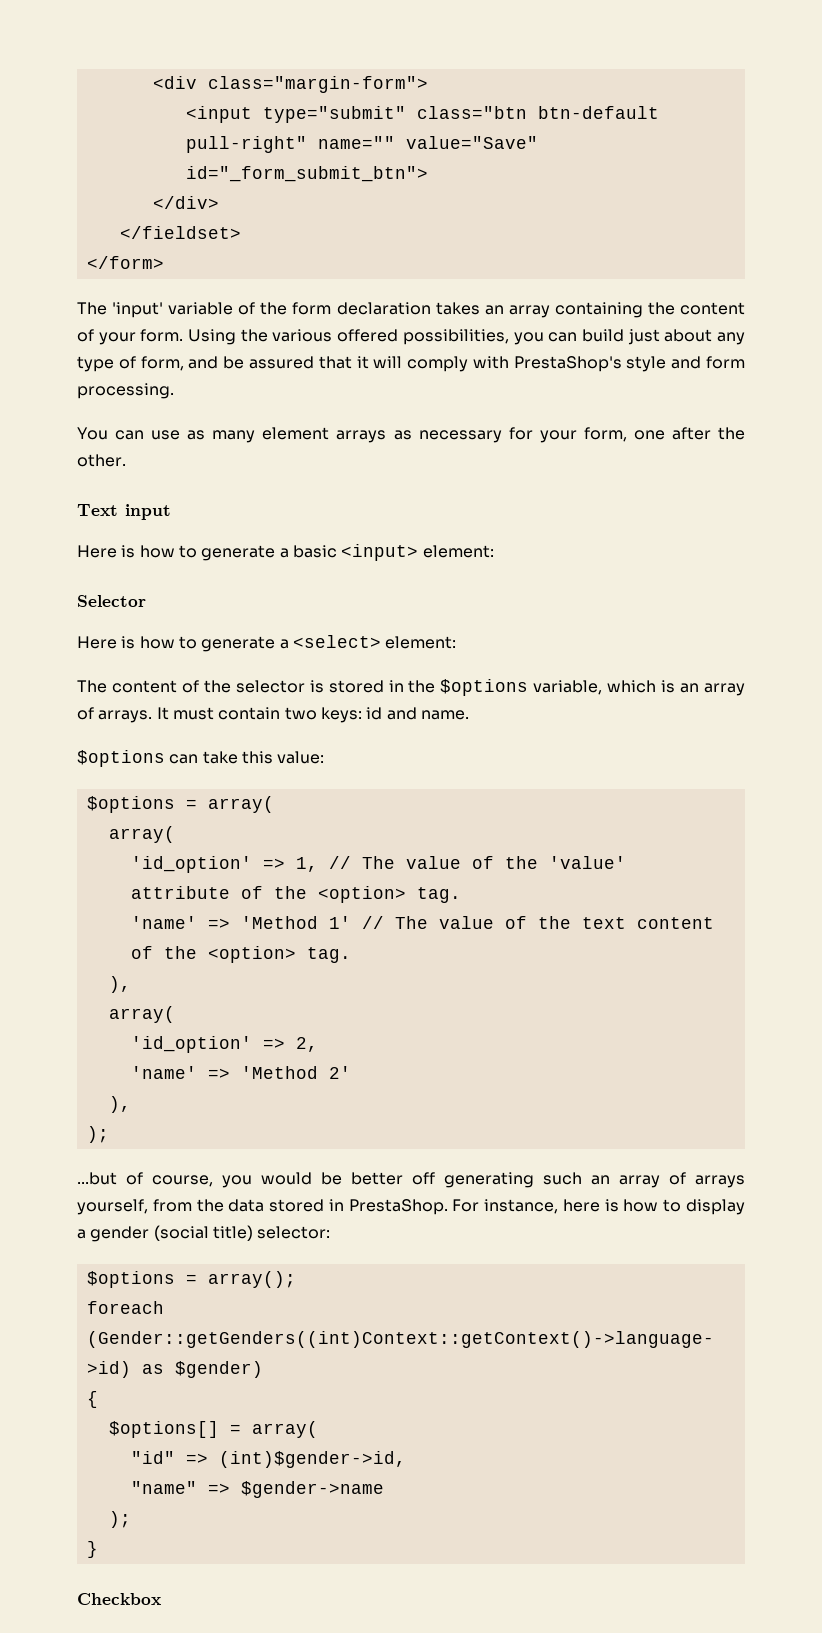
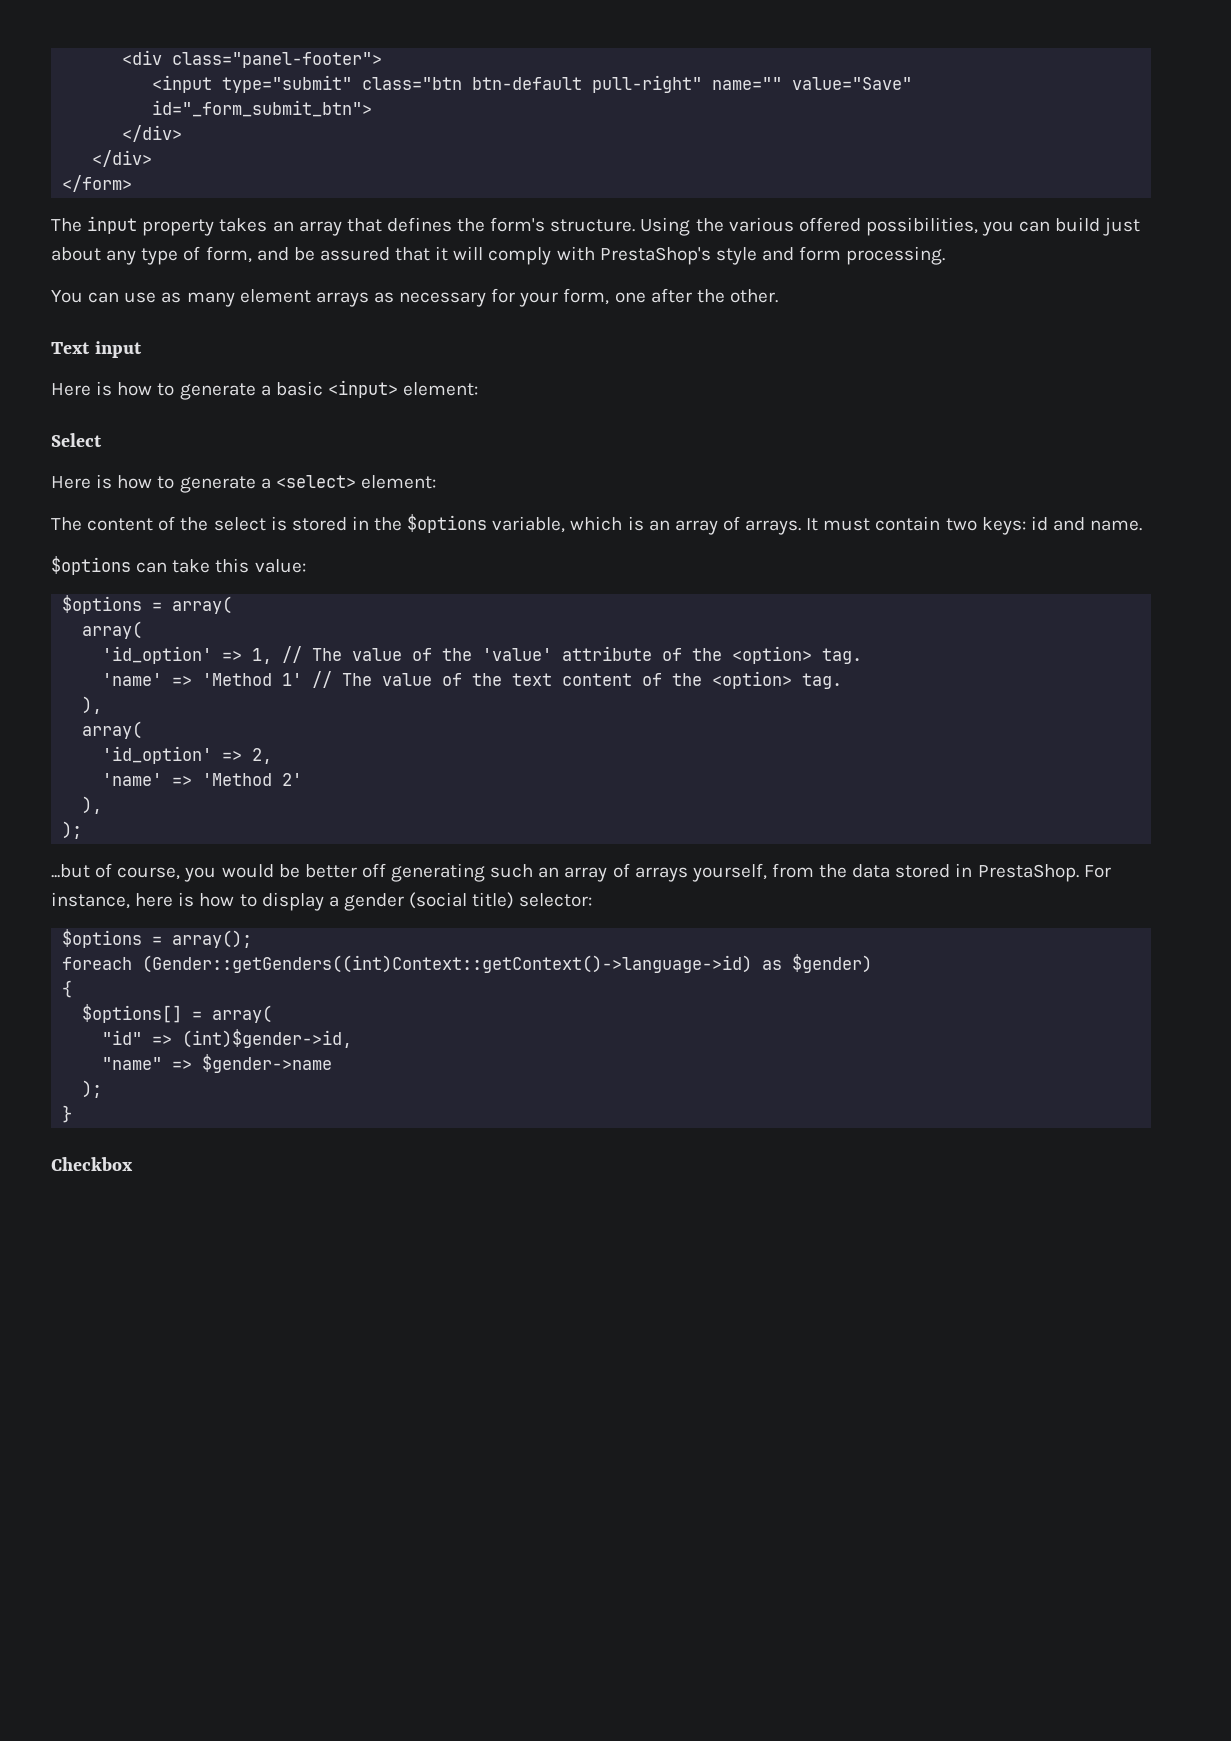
- <div class="margin-form">
+ <div class="panel-footer">
  <input type="submit" class="btn btn-default pull-right" name="" value="Save" id="_form_submit_btn">
  </div>
- </fieldset>
+ </div>
- The 'input' variable of the form declaration takes an array containing the content of your form.
+ The input property takes an array that defines the form's structure.
- Selector
+ Select
- The content of the selector is stored in the $options variable, which is an array of arrays.
+ The content of the select is stored in the $options variable, which is an array of arrays.

